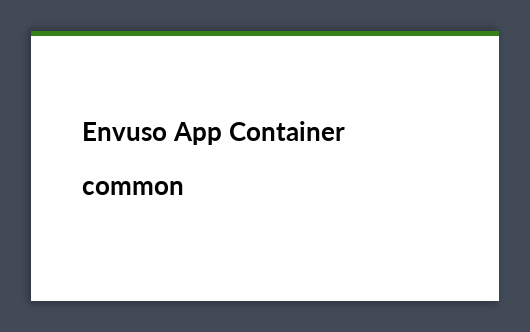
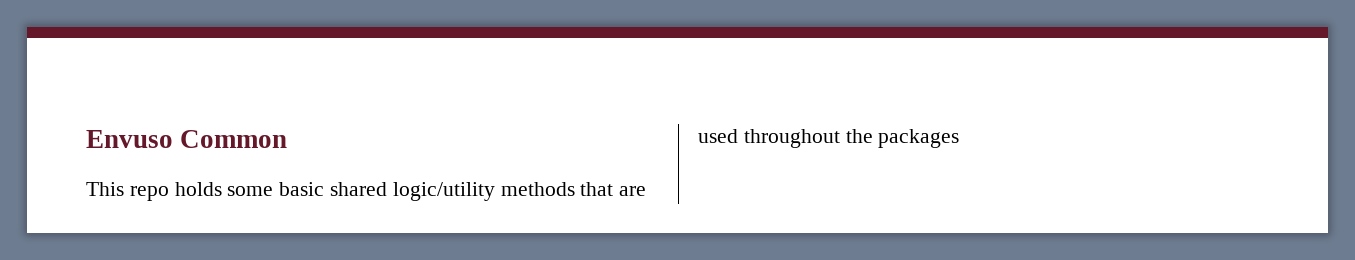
- Envuso App Container
- common
+ Envuso Common
+ This repo holds some basic shared logic/utility methods that are used throughout the packages

